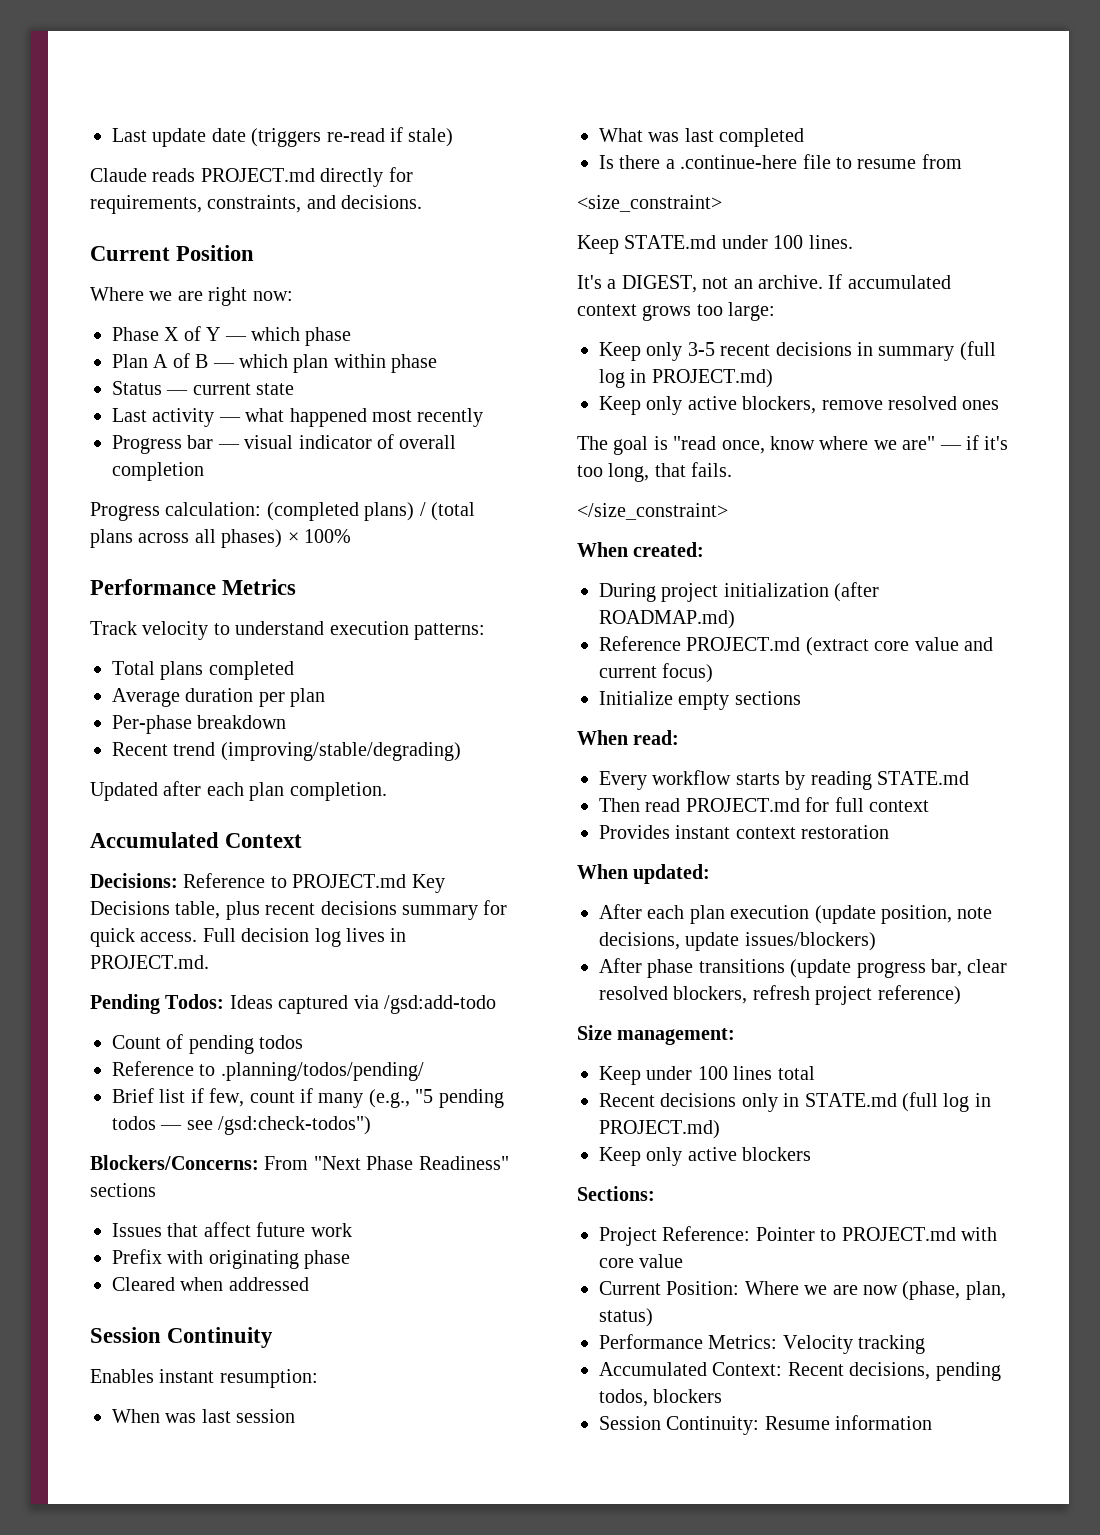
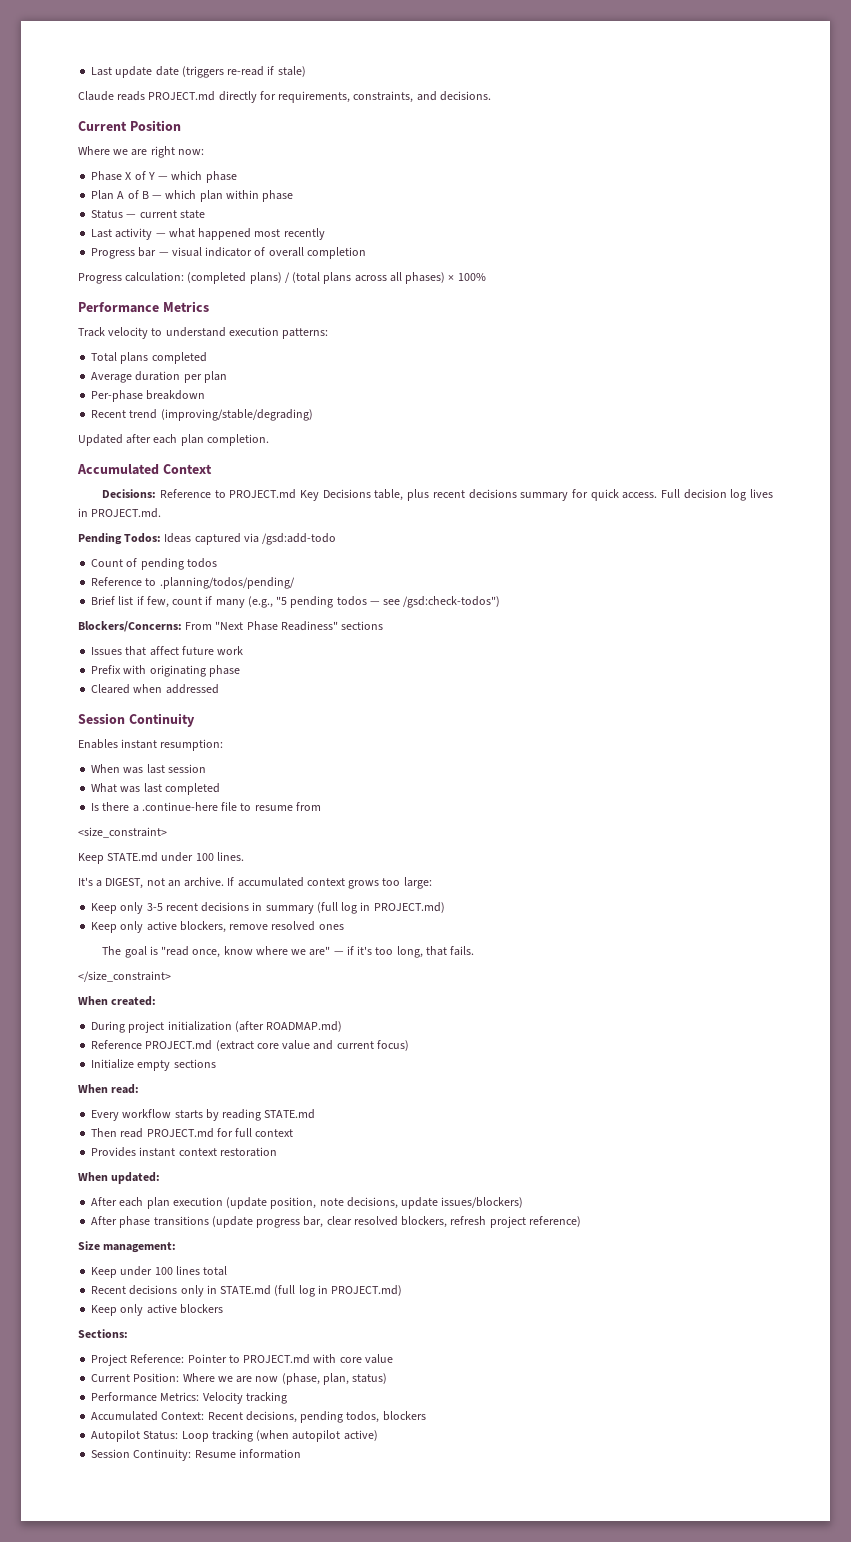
+ Autopilot Status: Loop tracking (when autopilot active)

